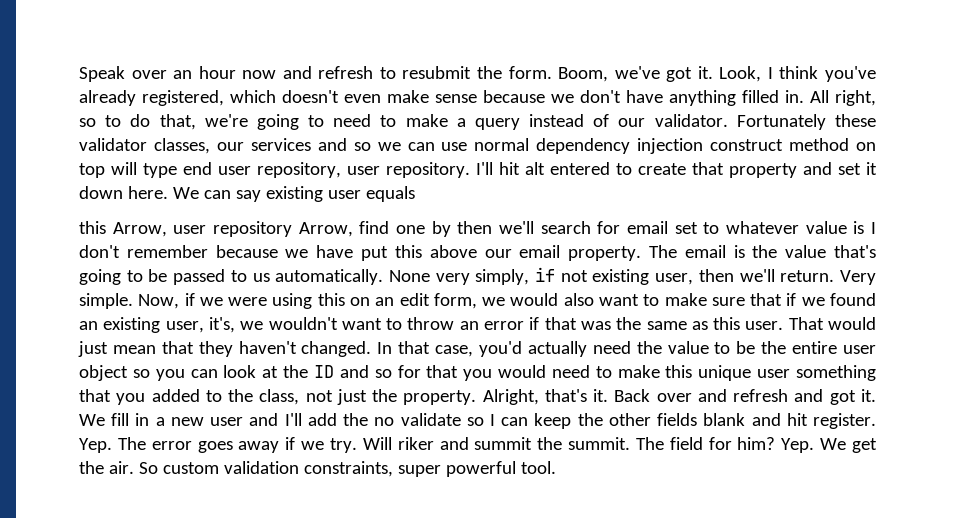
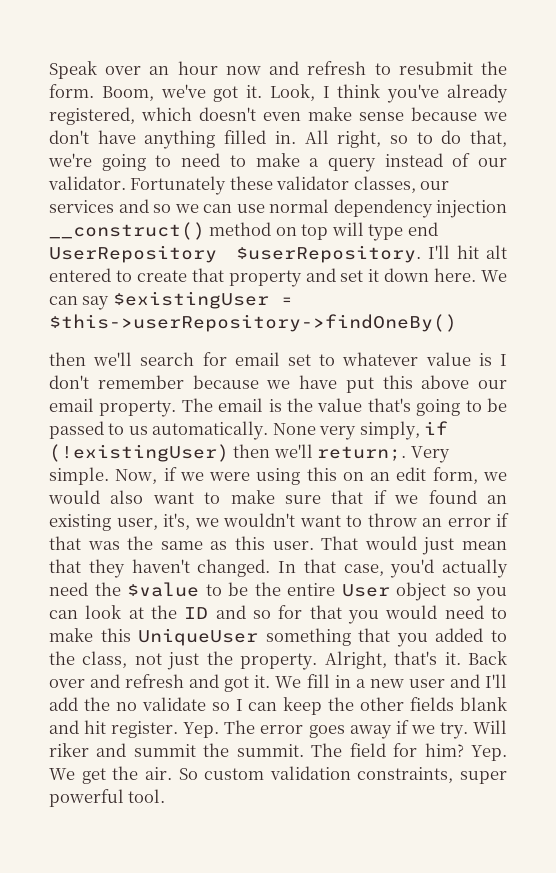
- Fortunately these validator classes, our services and so we can use normal dependency injection construct method on top will type end user repository, user repository.
+ Fortunately these validator classes, our services and so we can use normal dependency injection __construct() method on top will type end UserRepository $userRepository.
- We can say existing user equals
- this Arrow, user repository Arrow, find one by then we'll search for email set to whatever value is I don't remember because we have put this above our email property.
+ We can say $existingUser = $this->userRepository->findOneBy()
+ then we'll search for email set to whatever value is I don't remember because we have put this above our email property.
- None very simply, if not existing user, then we'll return.
+ None very simply, if (!existingUser) then we'll return;.
- In that case, you'd actually need the value to be the entire user object so you can look at the ID and so for that you would need to make this unique user something that you added to the class, not just the property.
+ In that case, you'd actually need the $value to be the entire User object so you can look at the ID and so for that you would need to make this UniqueUser something that you added to the class, not just the property.

